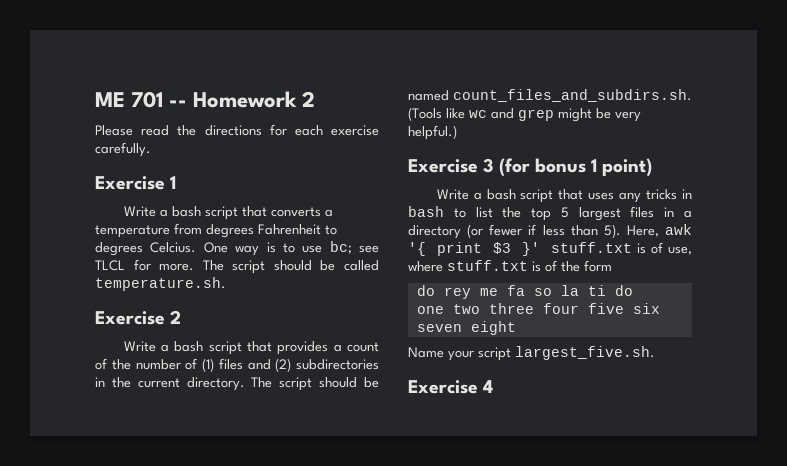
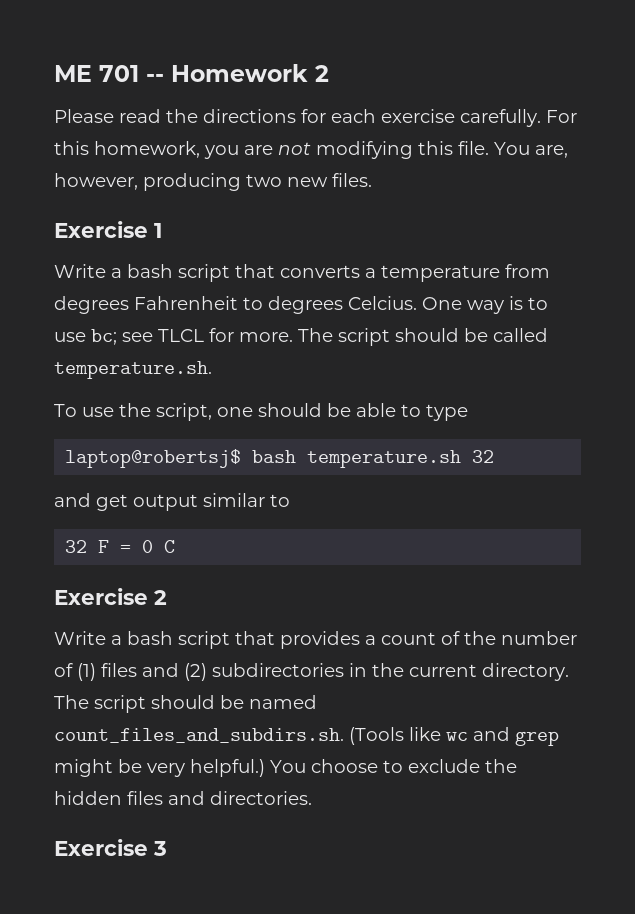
+ For this homework, you are not modifying this file. You are, however, producing two new files.
+ To use the script, one should be able to type
+ laptop@robertsj$ bash temperature.sh 32
+ and get output similar to
+ 32 F = 0 C
- The script should be named count_files_and_subdirs.sh. (Tools like wc and grep might be very helpful.)
- Exercise 3 (for bonus 1 point)
- Write a bash script that uses any tricks in bash to list the top 5 largest files in a directory (or fewer if less than 5). Here, awk '{ print $3 }' stuff.txt is of use, where stuff.txt is of the form
- do rey me fa so la ti do
- one two three four five six seven eight
- Name your script largest_five.sh.
- Exercise 4
+ The script should be named count_files_and_subdirs.sh. (Tools like wc and grep might be very helpful.) You choose to exclude the hidden files and directories.
+ Exercise 3

